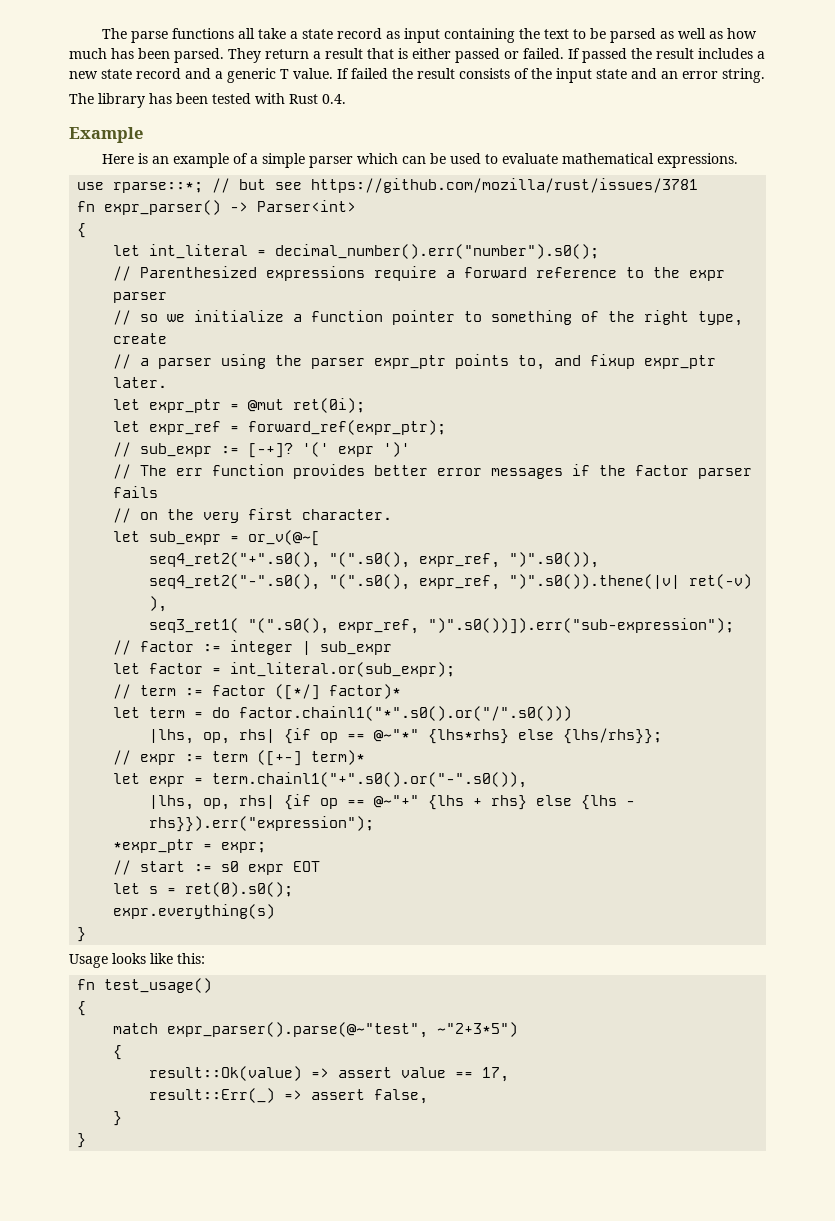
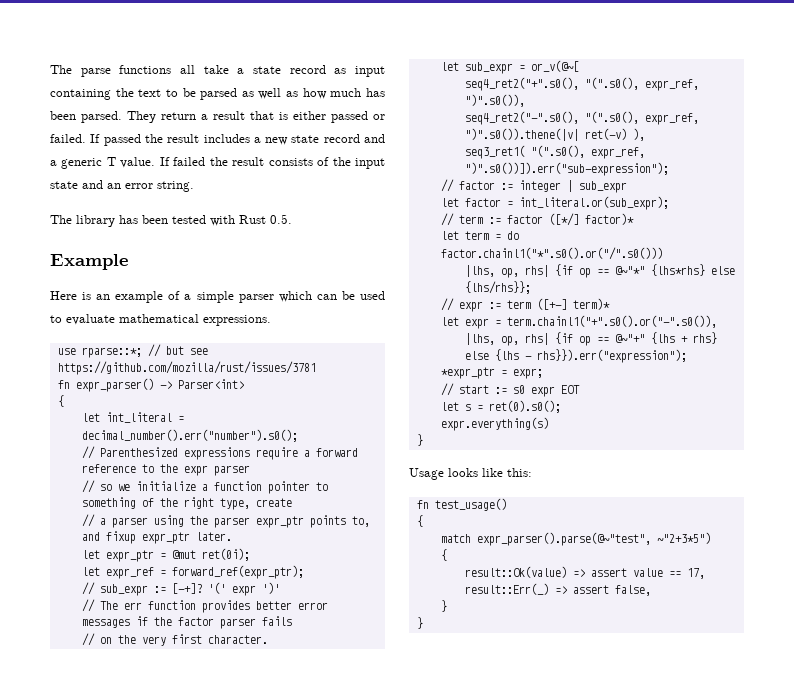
- The library has been tested with Rust 0.4.
+ The library has been tested with Rust 0.5.

